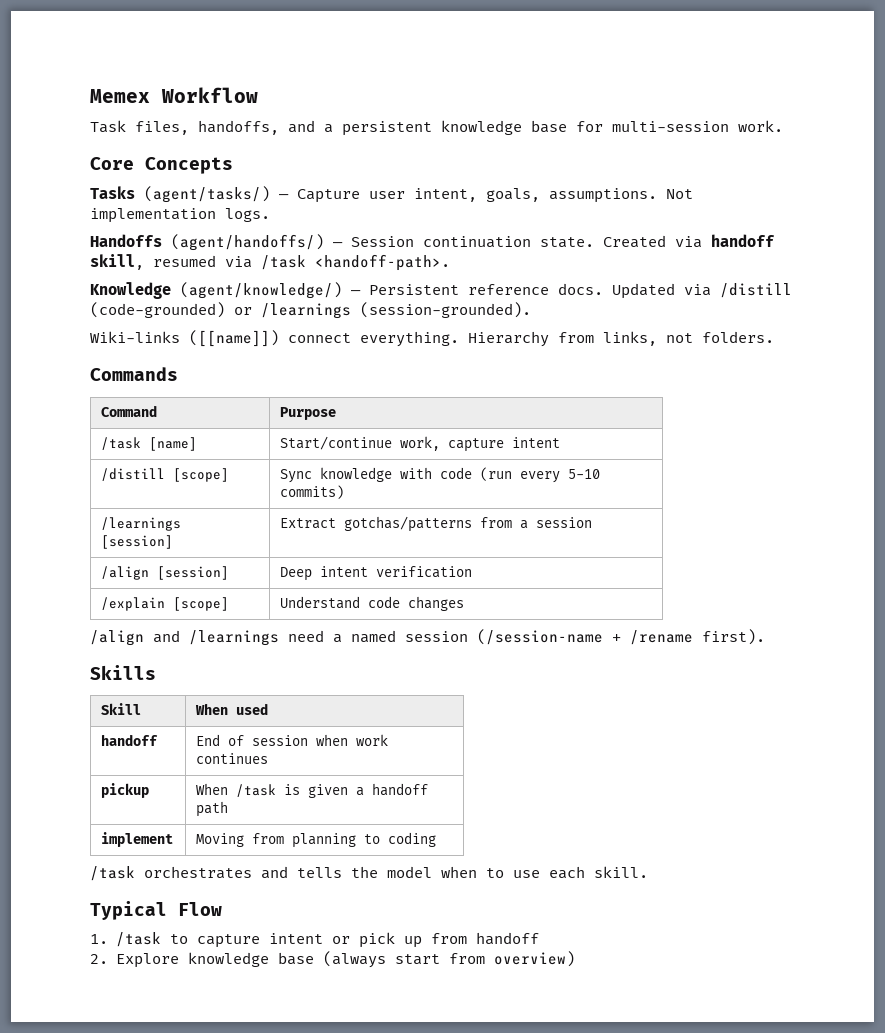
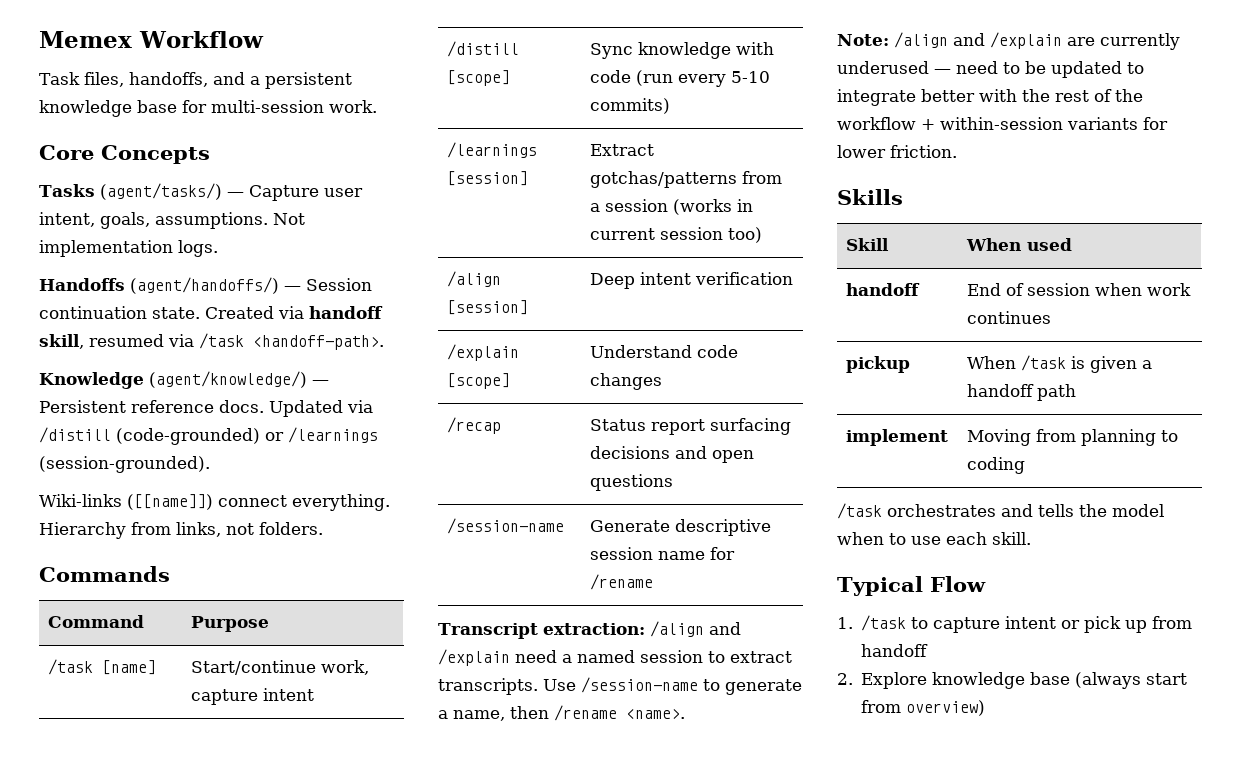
- /learnings [session] | Extract gotchas/patterns from a session
+ /learnings [session] | Extract gotchas/patterns from a session (works in current session too)
- /align and /learnings need a named session (/session-name + /rename first).
+ /recap | Status report surfacing decisions and open questions
+ /session-name | Generate descriptive session name for /rename
+ Transcript extraction: /align and /explain need a named session to extract transcripts. Use /session-name to generate a name, then /rename <name>.
+ Note: /align and /explain are currently underused — need to be updated to integrate better with the rest of the workflow + within-session variants for lower friction.

